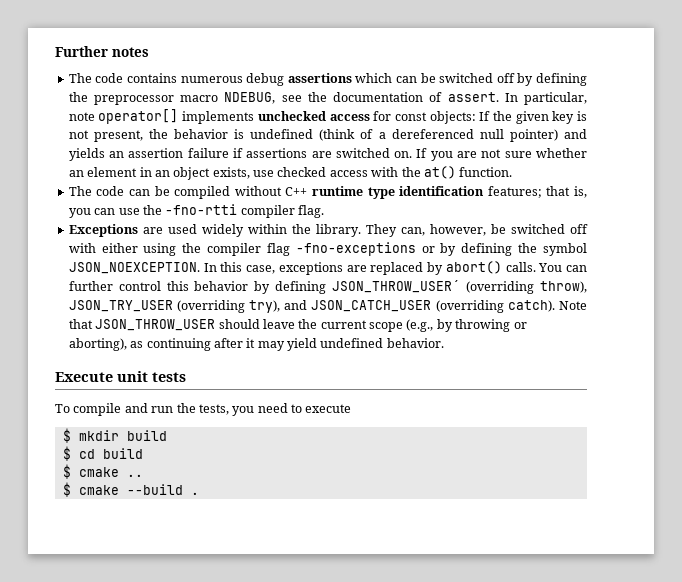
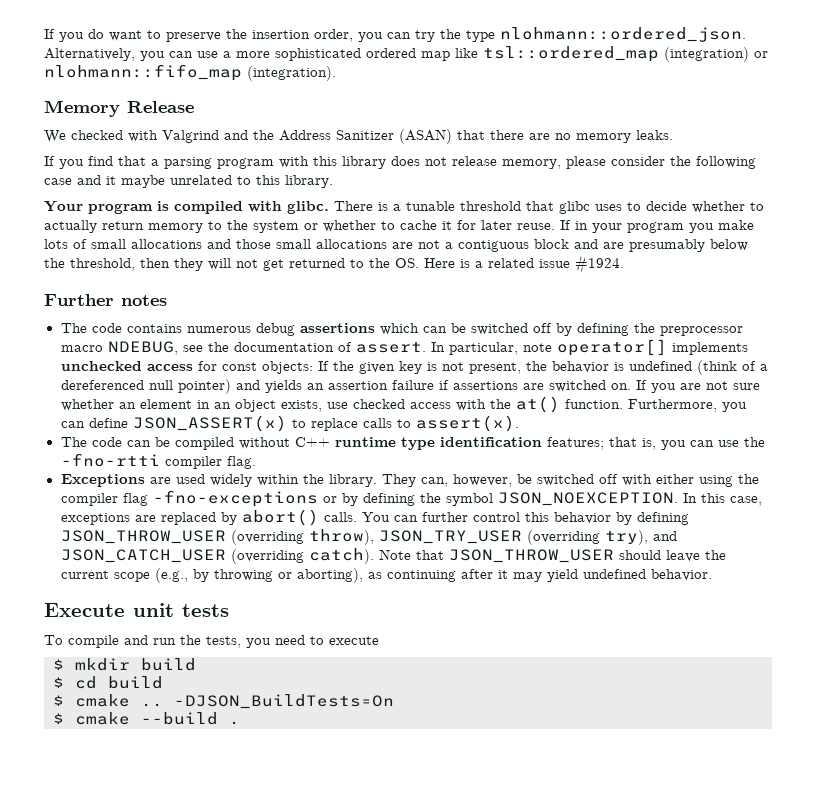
+ If you do want to preserve the insertion order, you can try the type nlohmann::ordered_json. Alternatively, you can use a more sophisticated ordered map like tsl::ordered_map (integration) or nlohmann::fifo_map (integration).
+ Memory Release
+ We checked with Valgrind and the Address Sanitizer (ASAN) that there are no memory leaks.
+ If you find that a parsing program with this library does not release memory, please consider the following case and it maybe unrelated to this library.
+ Your program is compiled with glibc. There is a tunable threshold that glibc uses to decide whether to actually return memory to the system or whether to cache it for later reuse. If in your program you make lots of small allocations and those small allocations are not a contiguous block and are presumably below the threshold, then they will not get returned to the OS. Here is a related issue #1924.
+ Furthermore, you can define JSON_ASSERT(x) to replace calls to assert(x).
- You can further control this behavior by defining JSON_THROW_USER´ (overriding throw), JSON_TRY_USER (overriding try), and JSON_CATCH_USER (overriding catch).
+ You can further control this behavior by defining JSON_THROW_USER (overriding throw), JSON_TRY_USER (overriding try), and JSON_CATCH_USER (overriding catch).
+ -DJSON_BuildTests=On

